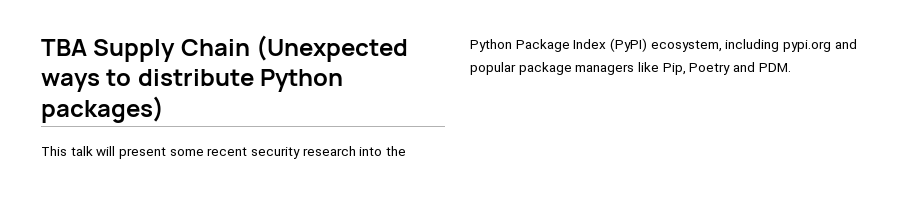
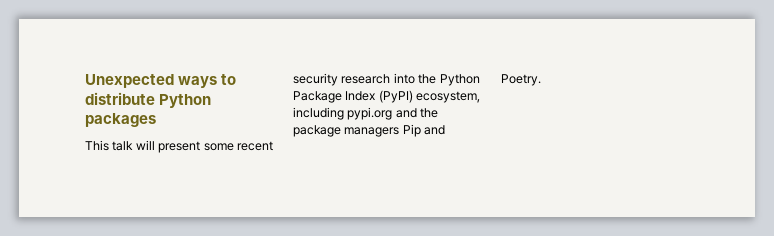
- TBA Supply Chain (Unexpected ways to distribute Python packages)
+ Unexpected ways to distribute Python packages
- This talk will present some recent security research into the Python Package Index (PyPI) ecosystem, including pypi.org and popular package managers like Pip, Poetry and PDM.
+ This talk will present some recent security research into the Python Package Index (PyPI) ecosystem, including pypi.org and the package managers Pip and Poetry.

